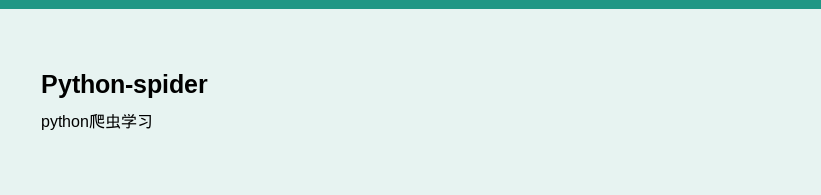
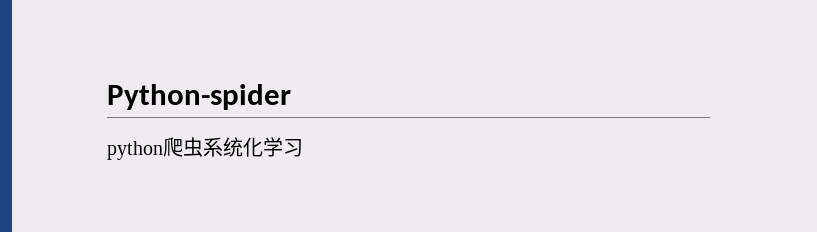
- python爬虫学习
+ python爬虫系统化学习

